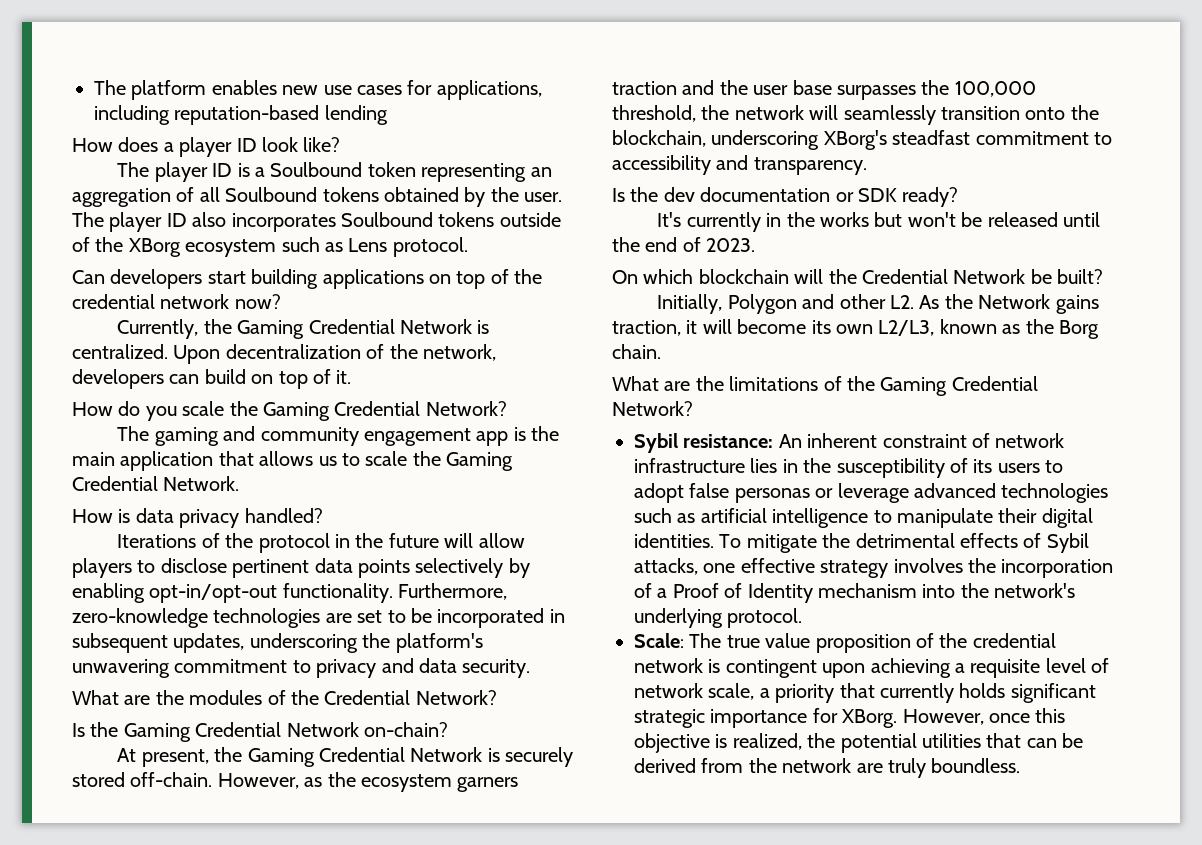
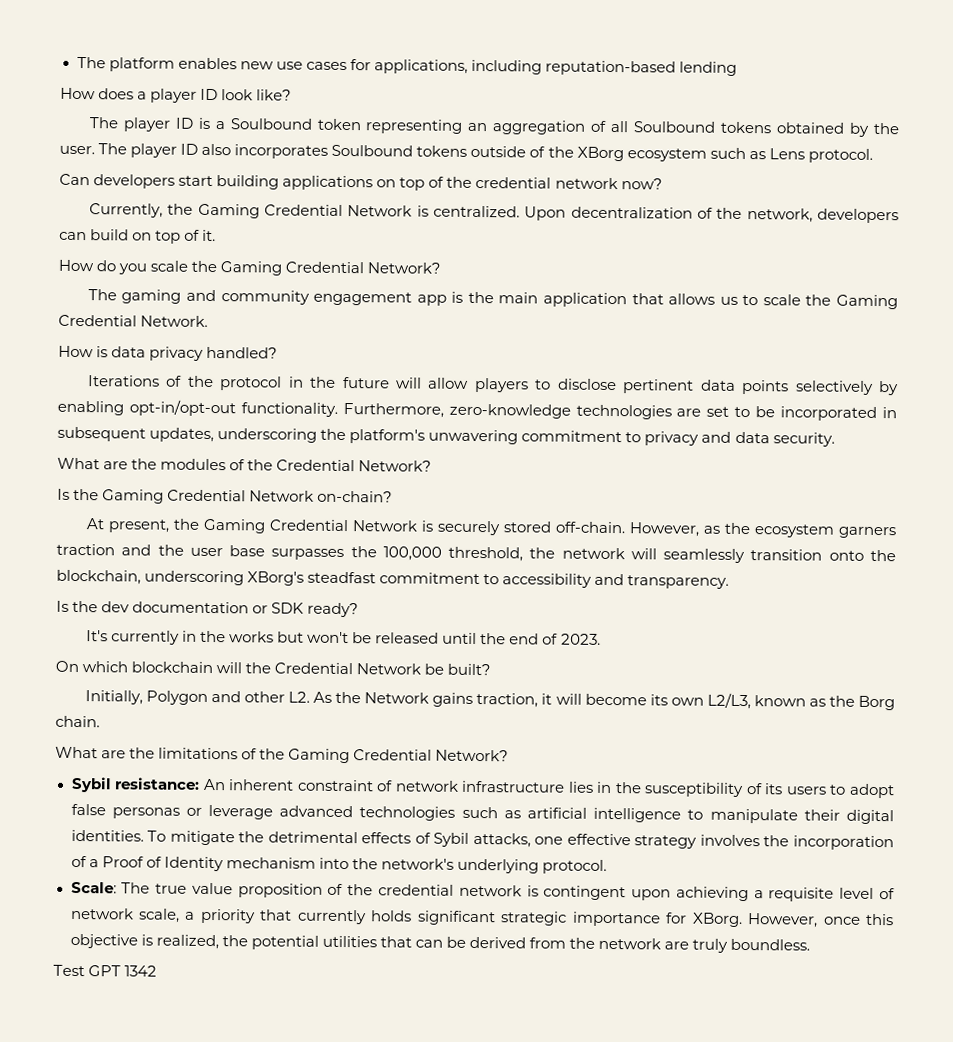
+ Test GPT 1342

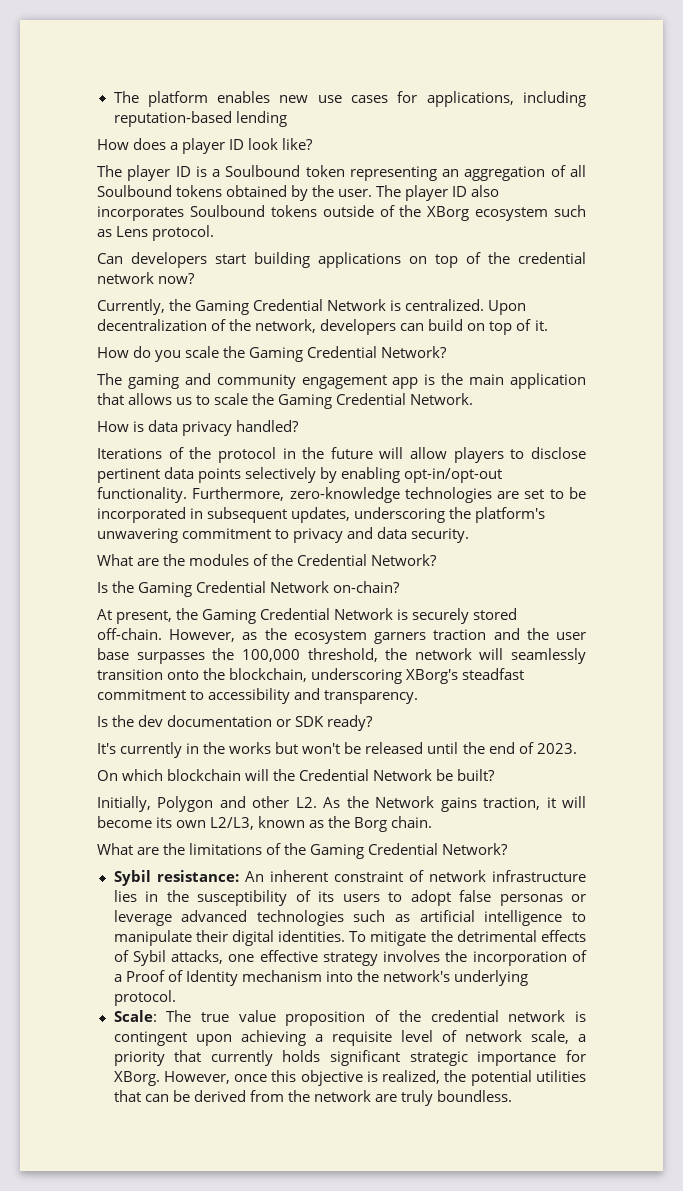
- Test GPT 1342

